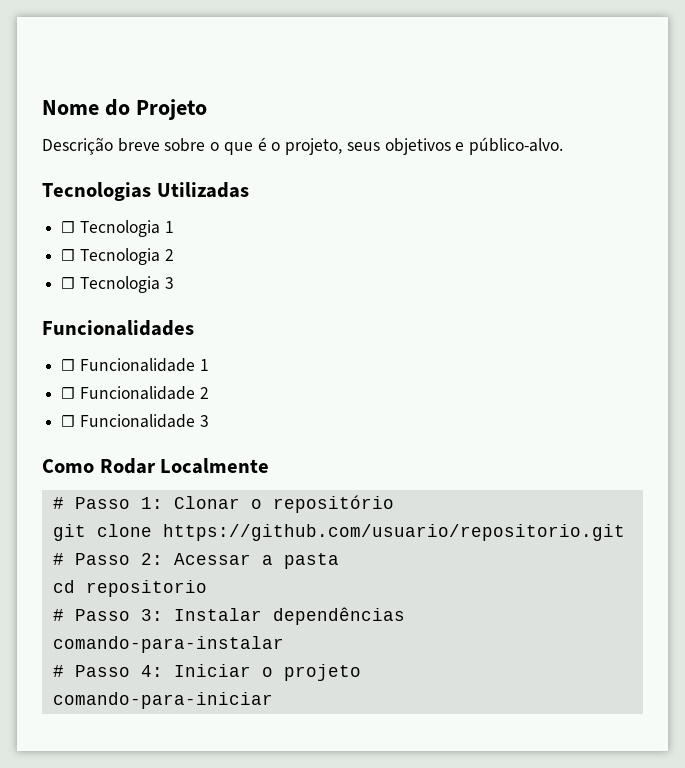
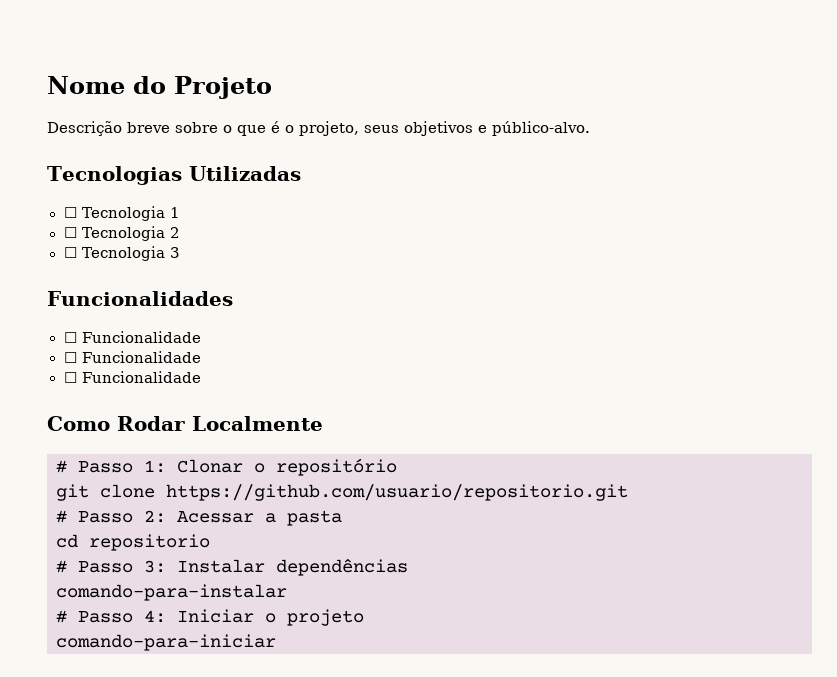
  Funcionalidades
- ☐ Funcionalidade 1
- ☐ Funcionalidade 2
- ☐ Funcionalidade 3
+ ☐ Funcionalidade
+ ☐ Funcionalidade
+ ☐ Funcionalidade

